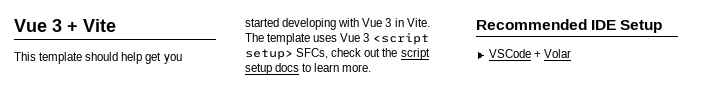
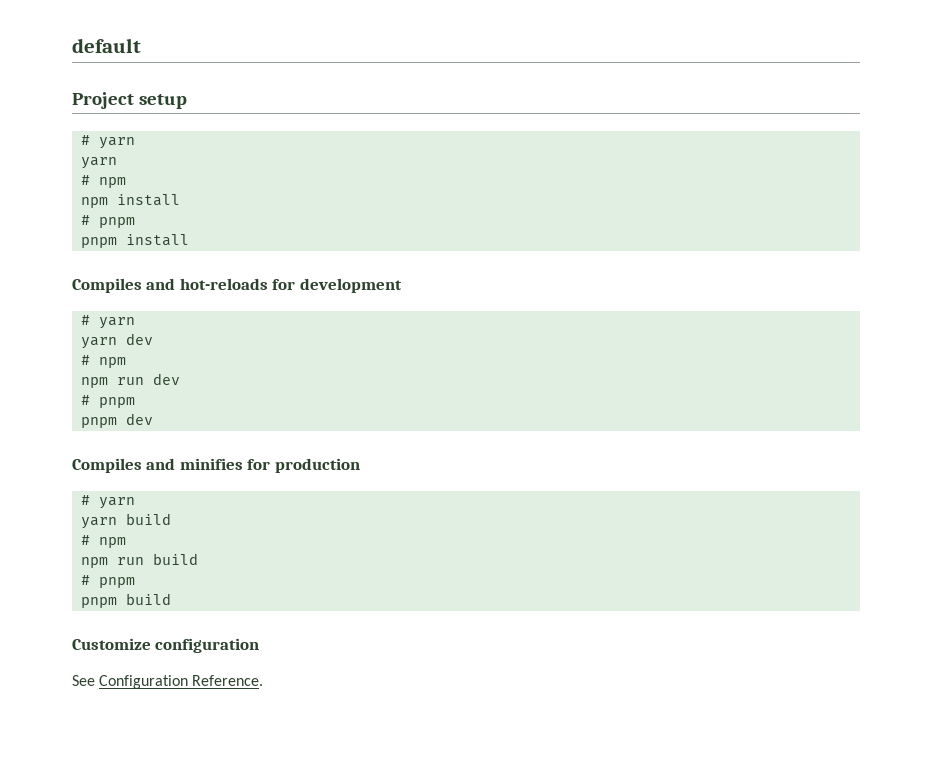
- Vue 3 + Vite
- This template should help get you started developing with Vue 3 in Vite. The template uses Vue 3 <script setup> SFCs, check out the script setup docs to learn more.
- Recommended IDE Setup
- VSCode + Volar
+ default
+ Project setup
+ # yarn
+ yarn
+ # npm
+ npm install
+ # pnpm
+ pnpm install
+ Compiles and hot-reloads for development
+ # yarn
+ yarn dev
+ # npm
+ npm run dev
+ # pnpm
+ pnpm dev
+ Compiles and minifies for production
+ # yarn
+ yarn build
+ # npm
+ npm run build
+ # pnpm
+ pnpm build
+ Customize configuration
+ See Configuration Reference.

